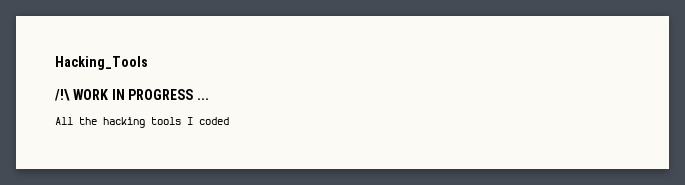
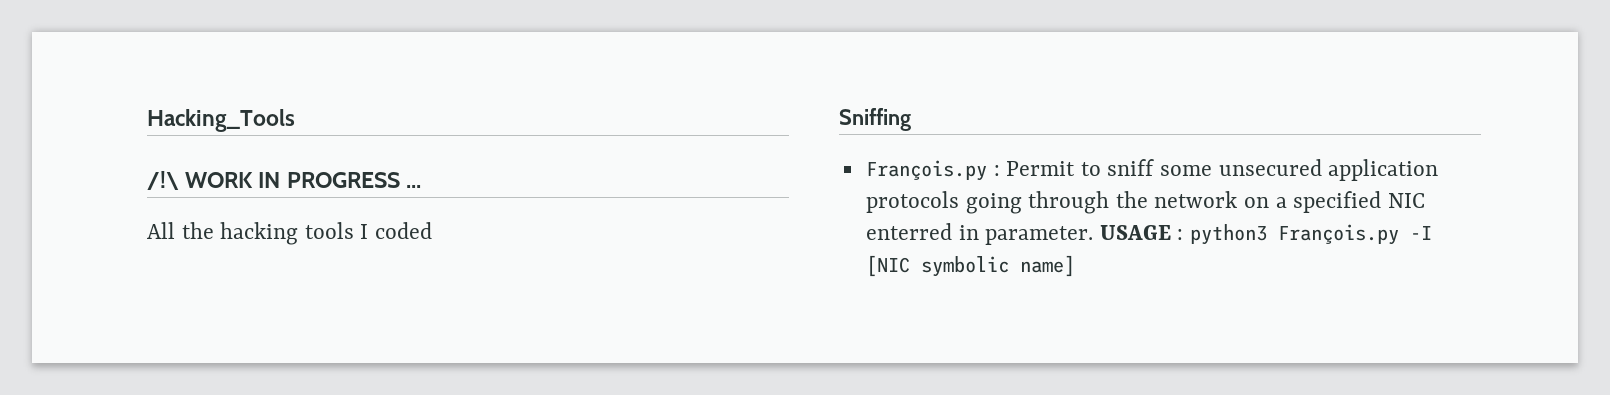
+ Sniffing
+ François.py : Permit to sniff some unsecured application protocols going through the network on a specified NIC enterred in parameter. USAGE : python3 François.py -I [NIC symbolic name]

